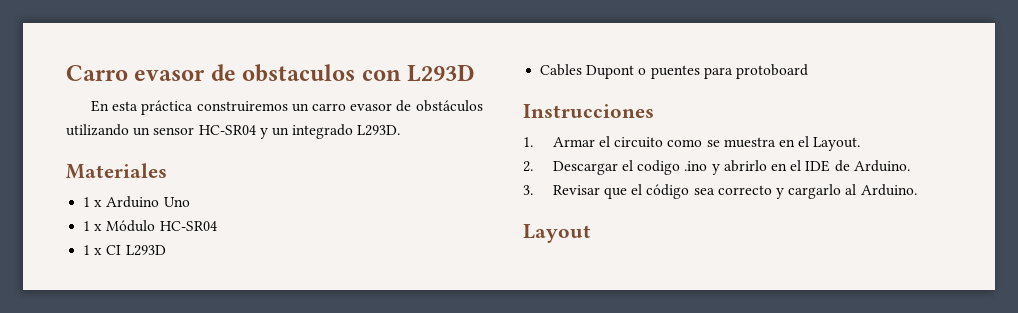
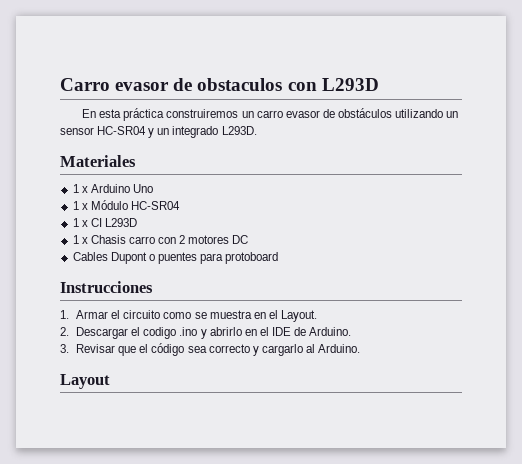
+ 1 x Chasis carro con 2 motores DC

